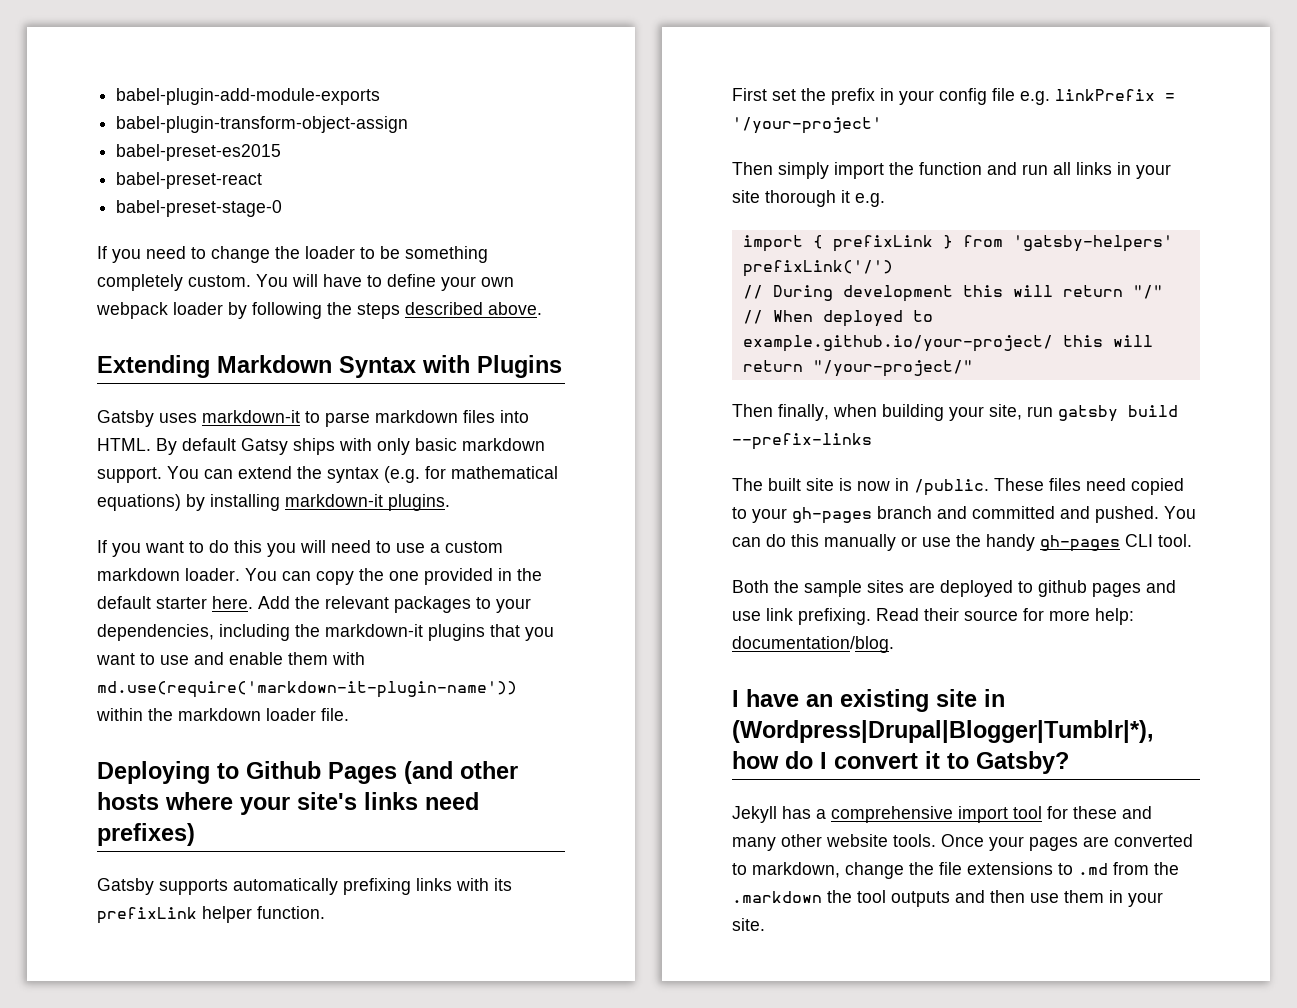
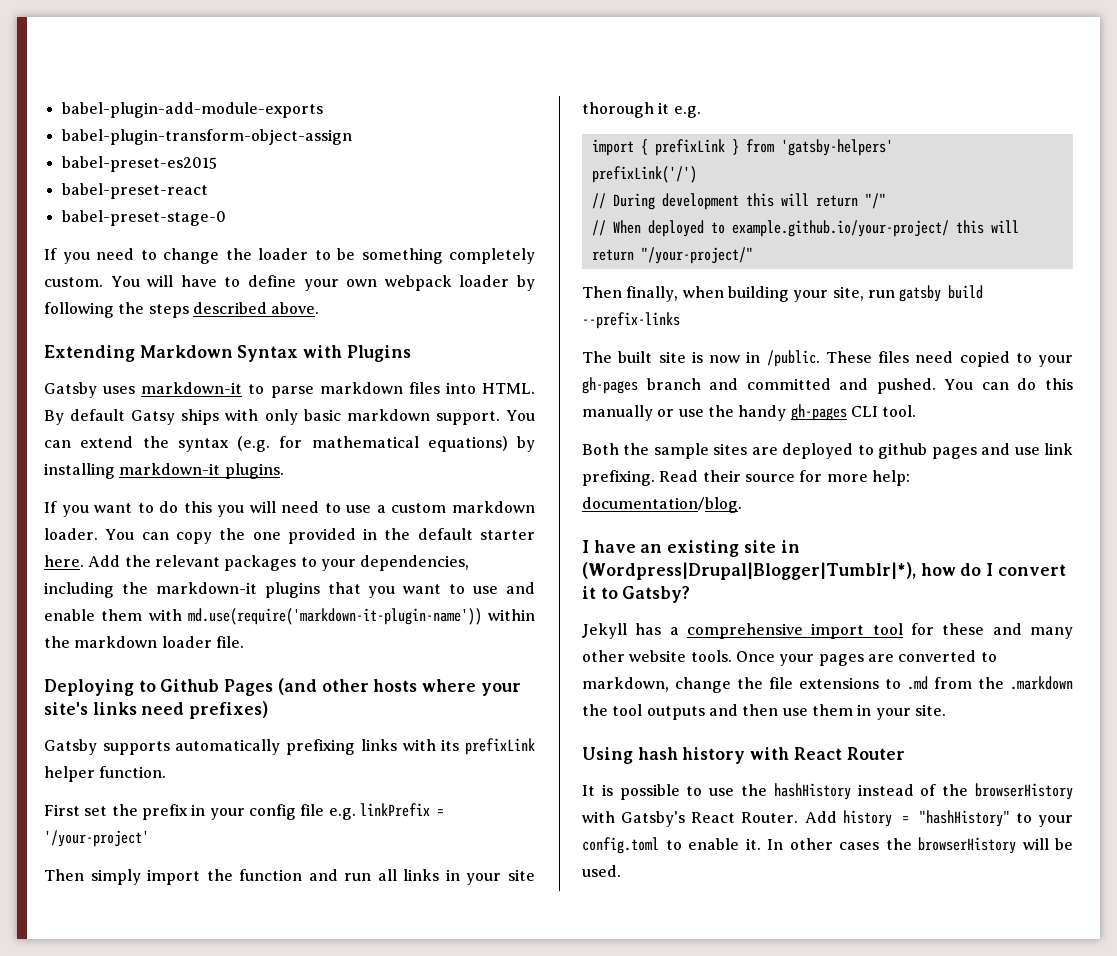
+ Using hash history with React Router
+ It is possible to use the hashHistory instead of the browserHistory with Gatsby's React Router. Add history = "hashHistory" to your config.toml to enable it. In other cases the browserHistory will be used.

